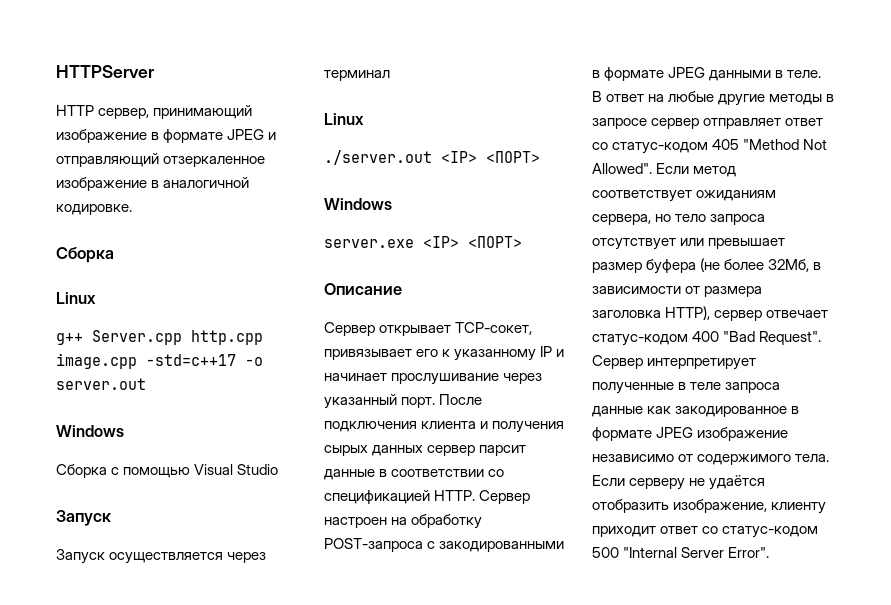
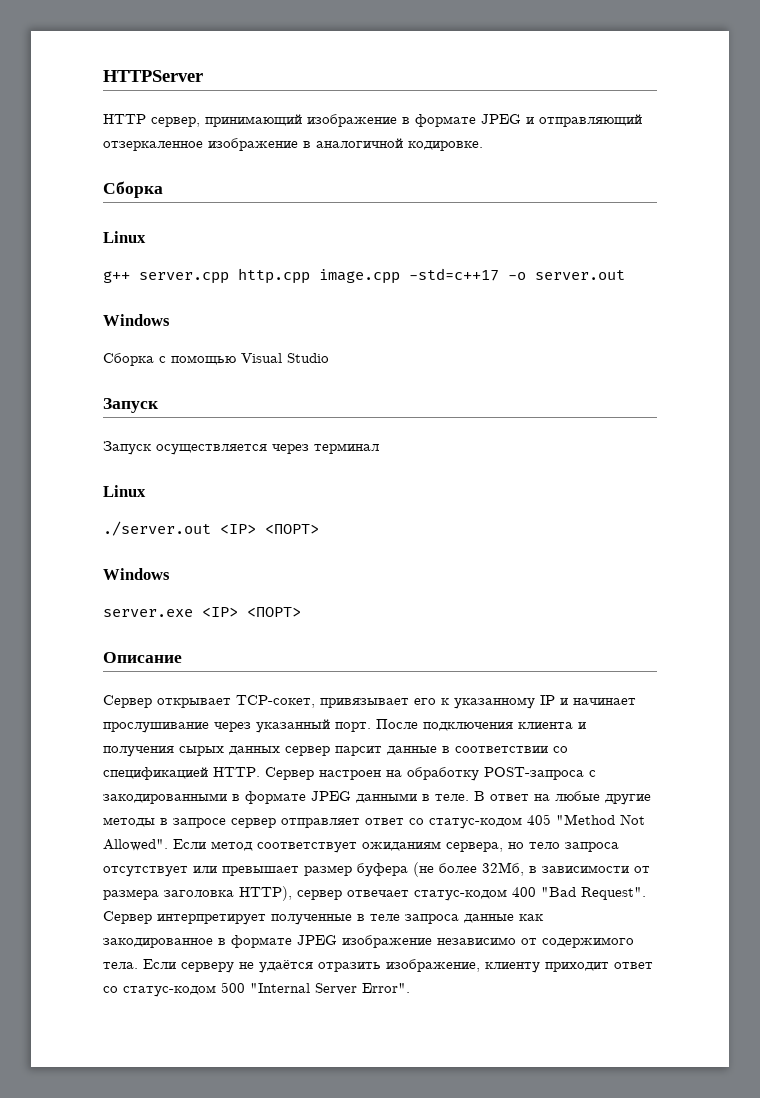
- g++ Server.cpp http.cpp image.cpp -std=c++17 -o server.out
+ g++ server.cpp http.cpp image.cpp -std=c++17 -o server.out
- Если серверу не удаётся отобразить изображение, клиенту приходит ответ со статус-кодом 500 "Internal Server Error".
+ Если серверу не удаётся отразить изображение, клиенту приходит ответ со статус-кодом 500 "Internal Server Error".

